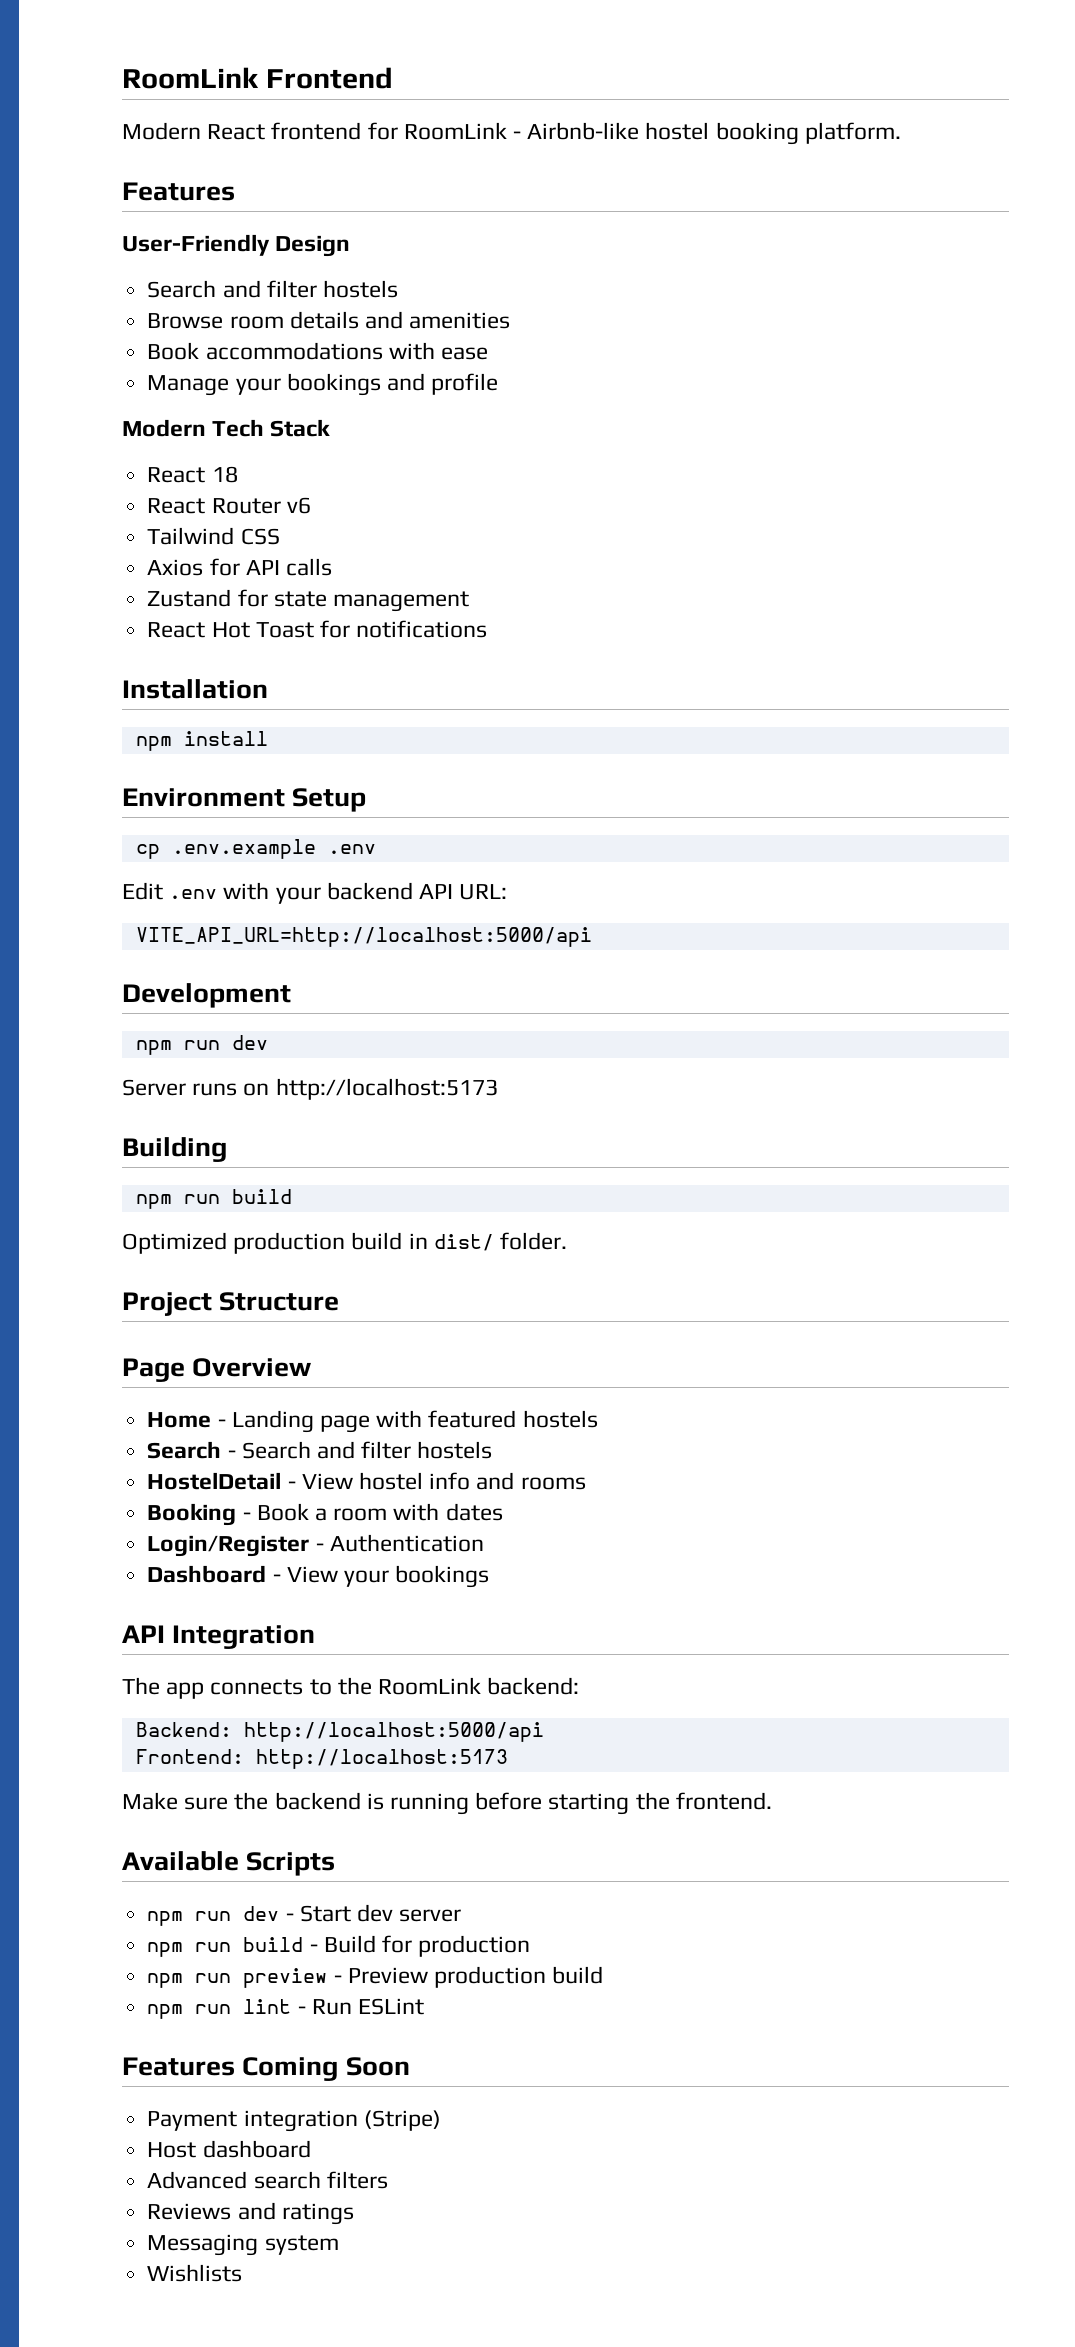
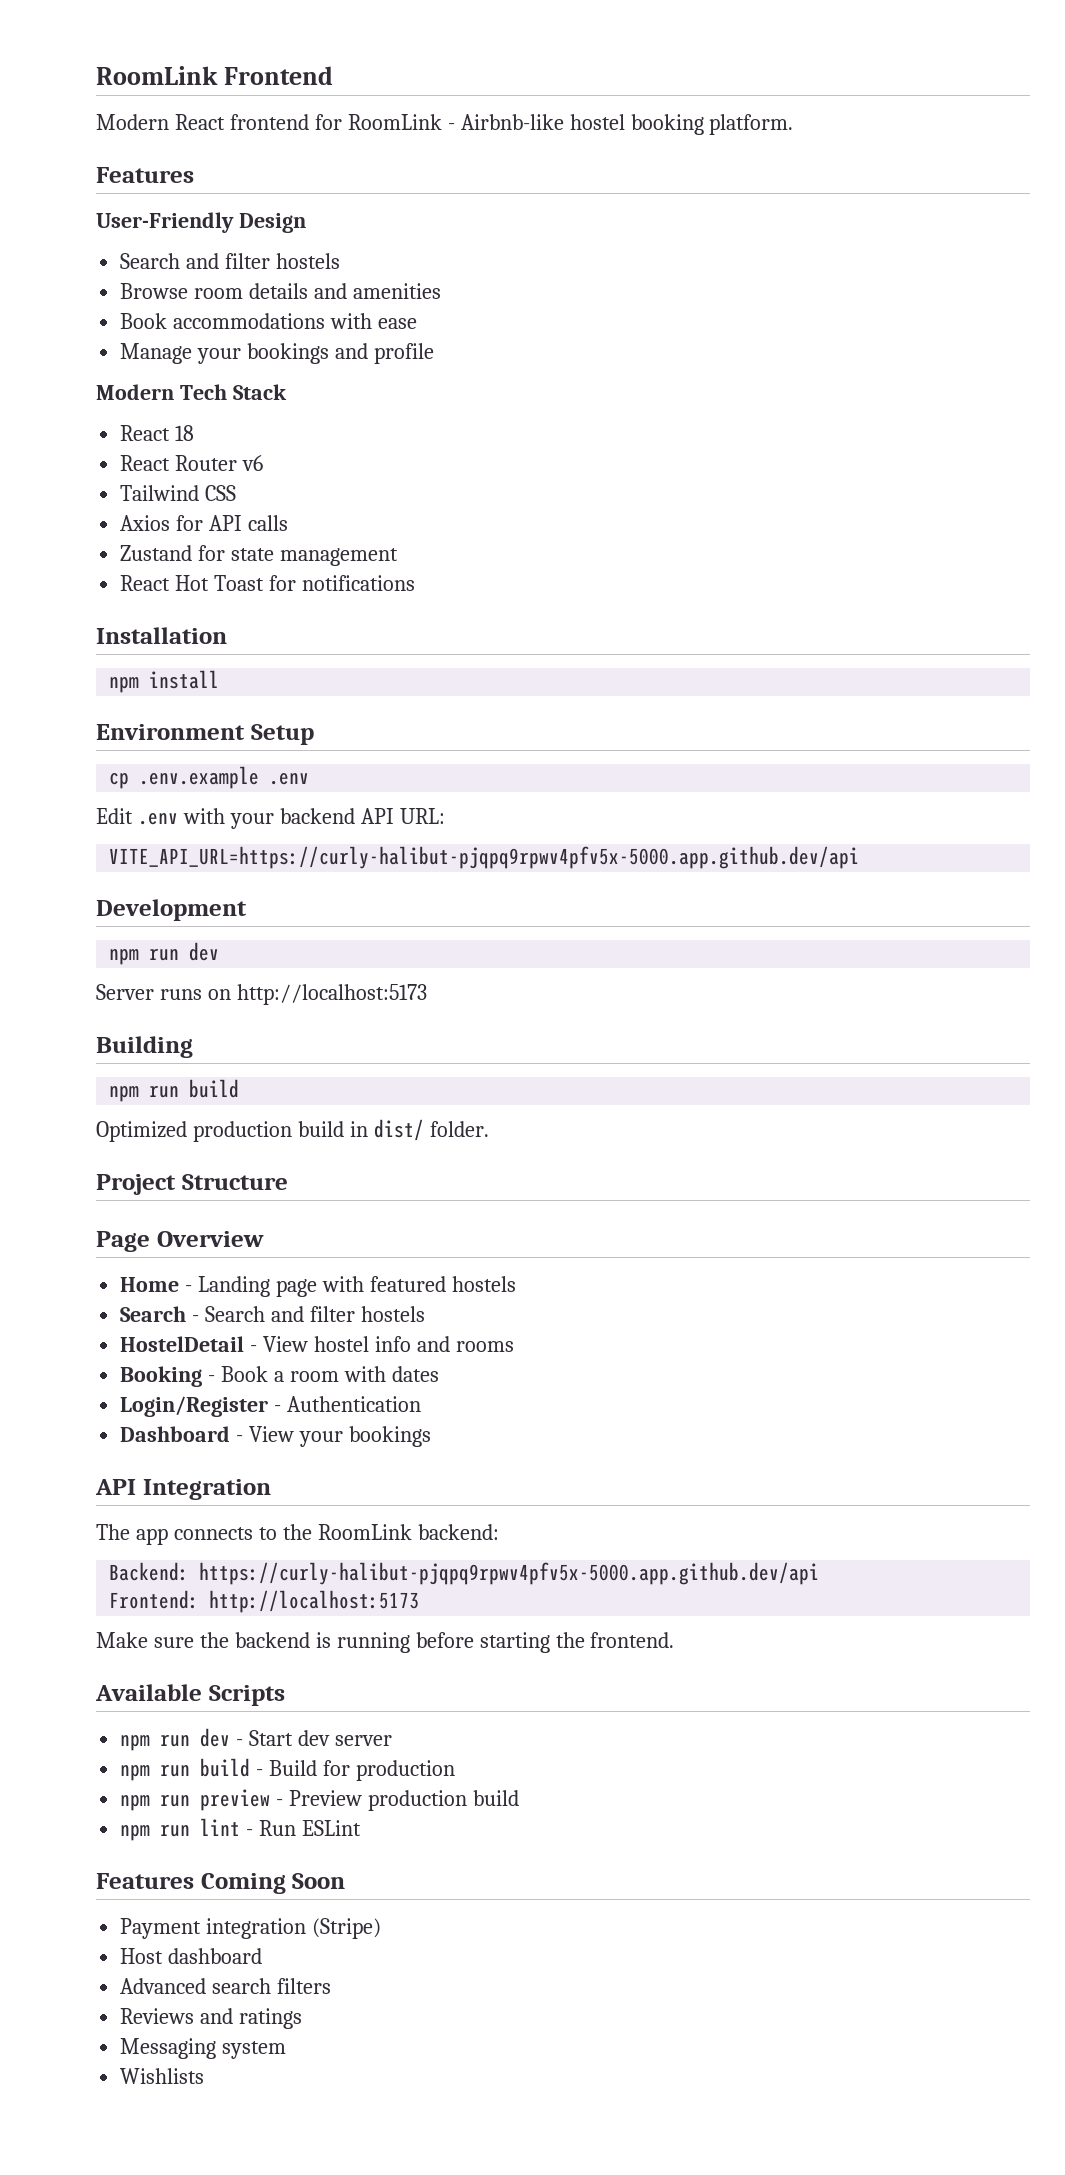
- VITE_API_URL=http://localhost:5000/api
+ VITE_API_URL=https://curly-halibut-pjqpq9rpwv4pfv5x-5000.app.github.dev/api
- Backend: http://localhost:5000/api
+ Backend: https://curly-halibut-pjqpq9rpwv4pfv5x-5000.app.github.dev/api

